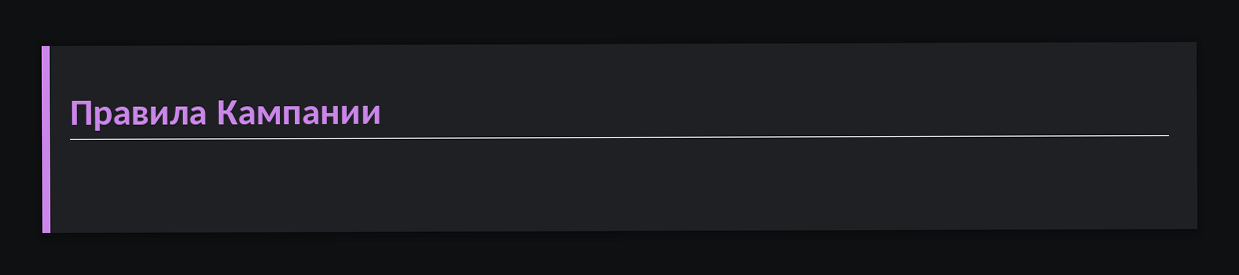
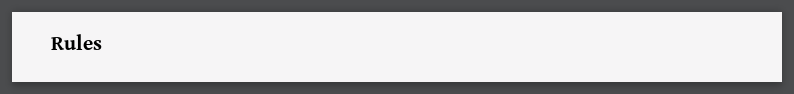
- Правила Кампании
+ Rules

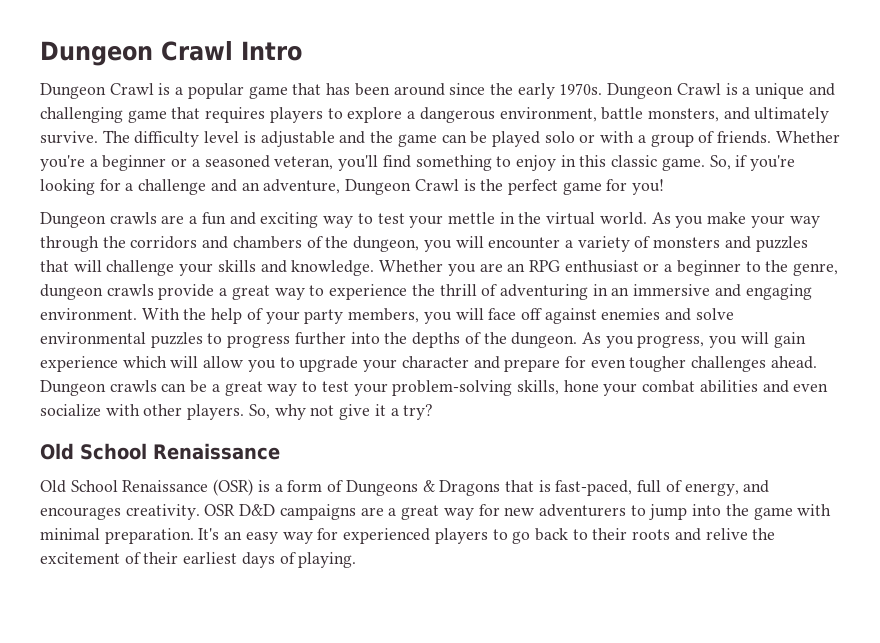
- Rules
+ Dungeon Crawl Intro
+ Dungeon Crawl is a popular game that has been around since the early 1970s. Dungeon Crawl is a unique and challenging game that requires players to explore a dangerous environment, battle monsters, and ultimately survive. The difficulty level is adjustable and the game can be played solo or with a group of friends. Whether you're a beginner or a seasoned veteran, you'll find something to enjoy in this classic game. So, if you're looking for a challenge and an adventure, Dungeon Crawl is the perfect game for you!
+ Dungeon crawls are a fun and exciting way to test your mettle in the virtual world. As you make your way through the corridors and chambers of the dungeon, you will encounter a variety of monsters and puzzles that will challenge your skills and knowledge. Whether you are an RPG enthusiast or a beginner to the genre, dungeon crawls provide a great way to experience the thrill of adventuring in an immersive and engaging environment. With the help of your party members, you will face off against enemies and solve environmental puzzles to progress further into the depths of the dungeon. As you progress, you will gain experience which will allow you to upgrade your character and prepare for even tougher challenges ahead. Dungeon crawls can be a great way to test your problem-solving skills, hone your combat abilities and even socialize with other players. So, why not give it a try?
+ Old School Renaissance
+ Old School Renaissance (OSR) is a form of Dungeons & Dragons that is fast-paced, full of energy, and encourages creativity. OSR D&D campaigns are a great way for new adventurers to jump into the game with minimal preparation. It's an easy way for experienced players to go back to their roots and relive the excitement of their earliest days of playing.

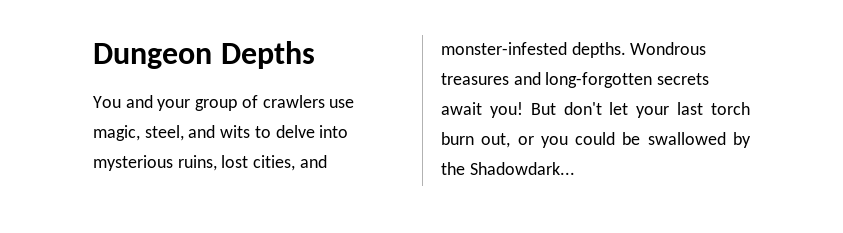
- Dungeon Crawl Intro
- Dungeon Crawl is a popular game that has been around since the early 1970s. Dungeon Crawl is a unique and challenging game that requires players to explore a dangerous environment, battle monsters, and ultimately survive. The difficulty level is adjustable and the game can be played solo or with a group of friends. Whether you're a beginner or a seasoned veteran, you'll find something to enjoy in this classic game. So, if you're looking for a challenge and an adventure, Dungeon Crawl is the perfect game for you!
- Dungeon crawls are a fun and exciting way to test your mettle in the virtual world. As you make your way through the corridors and chambers of the dungeon, you will encounter a variety of monsters and puzzles that will challenge your skills and knowledge. Whether you are an RPG enthusiast or a beginner to the genre, dungeon crawls provide a great way to experience the thrill of adventuring in an immersive and engaging environment. With the help of your party members, you will face off against enemies and solve environmental puzzles to progress further into the depths of the dungeon. As you progress, you will gain experience which will allow you to upgrade your character and prepare for even tougher challenges ahead. Dungeon crawls can be a great way to test your problem-solving skills, hone your combat abilities and even socialize with other players. So, why not give it a try?
- Old School Renaissance
- Old School Renaissance (OSR) is a form of Dungeons & Dragons that is fast-paced, full of energy, and encourages creativity. OSR D&D campaigns are a great way for new adventurers to jump into the game with minimal preparation. It's an easy way for experienced players to go back to their roots and relive the excitement of their earliest days of playing.
+ Dungeon Depths
+ You and your group of crawlers use magic, steel, and wits to delve into mysterious ruins, lost cities, and monster-infested depths. Wondrous treasures and long-forgotten secrets await you! But don't let your last torch burn out, or you could be swallowed by the Shadowdark...

